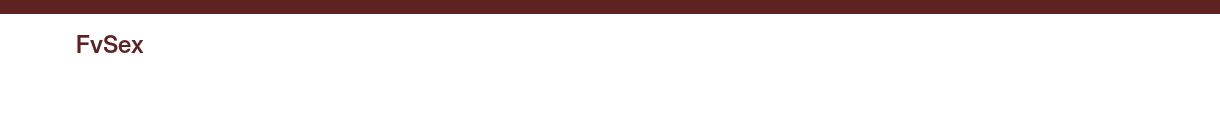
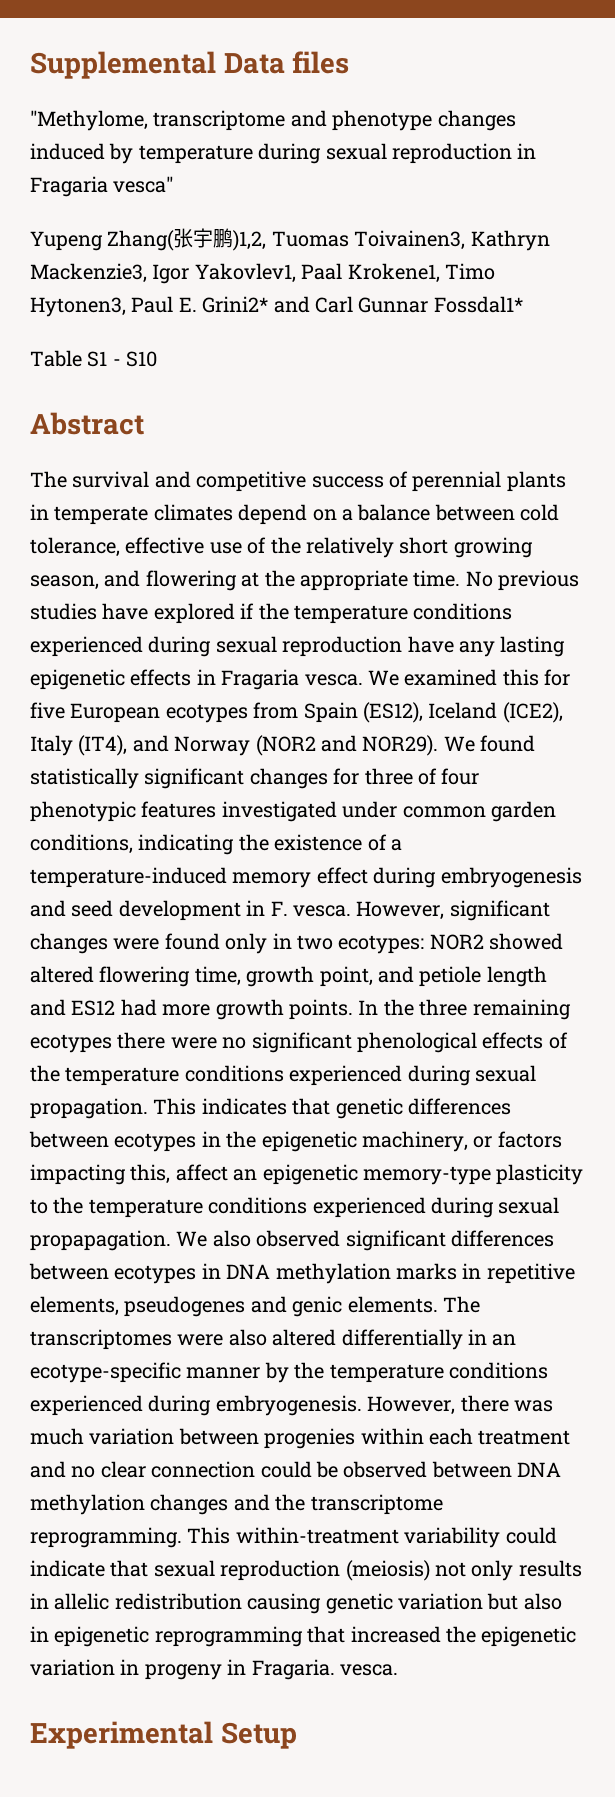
- FvSex
+ Supplemental Data files
+ "Methylome, transcriptome and phenotype changes induced by temperature during sexual reproduction in Fragaria vesca"
+ Yupeng Zhang(张宇鹏)1,2, Tuomas Toivainen3, Kathryn Mackenzie3, Igor Yakovlev1, Paal Krokene1, Timo Hytonen3, Paul E. Grini2* and Carl Gunnar Fossdal1*
+ Table S1 - S10
+ Abstract
+ The survival and competitive success of perennial plants in temperate climates depend on a balance between cold tolerance, effective use of the relatively short growing season, and flowering at the appropriate time. No previous studies have explored if the temperature conditions experienced during sexual reproduction have any lasting epigenetic effects in Fragaria vesca. We examined this for five European ecotypes from Spain (ES12), Iceland (ICE2), Italy (IT4), and Norway (NOR2 and NOR29). We found statistically significant changes for three of four phenotypic features investigated under common garden conditions, indicating the existence of a temperature-induced memory effect during embryogenesis and seed development in F. vesca. However, significant changes were found only in two ecotypes: NOR2 showed altered flowering time, growth point, and petiole length and ES12 had more growth points. In the three remaining ecotypes there were no significant phenological effects of the temperature conditions experienced during sexual propagation. This indicates that genetic differences between ecotypes in the epigenetic machinery, or factors impacting this, affect an epigenetic memory-type plasticity to the temperature conditions experienced during sexual propapagation. We also observed significant differences between ecotypes in DNA methylation marks in repetitive elements, pseudogenes and genic elements. The transcriptomes were also altered differentially in an ecotype-specific manner by the temperature conditions experienced during embryogenesis. However, there was much variation between progenies within each treatment and no clear connection could be observed between DNA methylation changes and the transcriptome reprogramming. This within-treatment variability could indicate that sexual reproduction (meiosis) not only results in allelic redistribution causing genetic variation but also in epigenetic reprogramming that increased the epigenetic variation in progeny in Fragaria. vesca.
+ Experimental Setup

